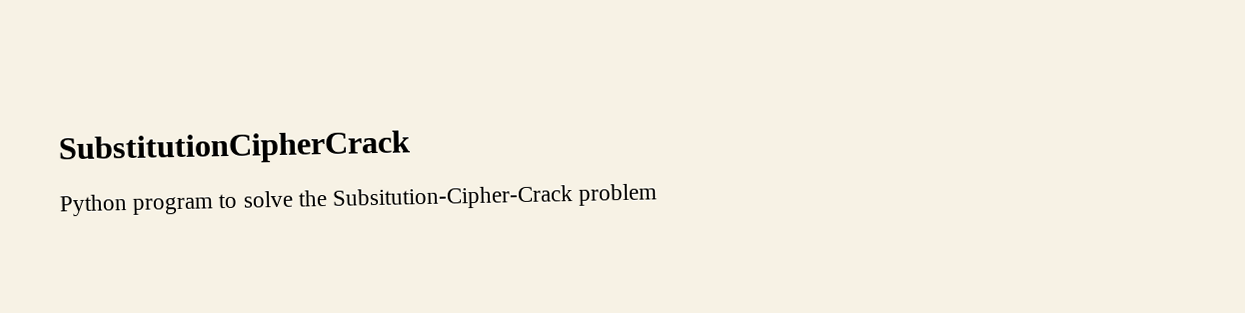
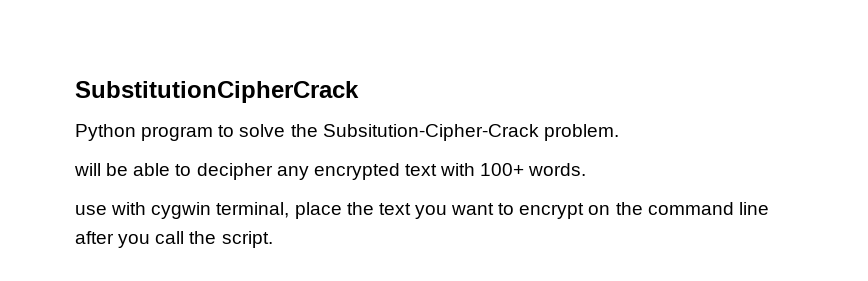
- Python program to solve the Subsitution-Cipher-Crack problem
+ Python program to solve the Subsitution-Cipher-Crack problem.
+ will be able to decipher any encrypted text with 100+ words.
+ use with cygwin terminal, place the text you want to encrypt on the command line after you call the script.

